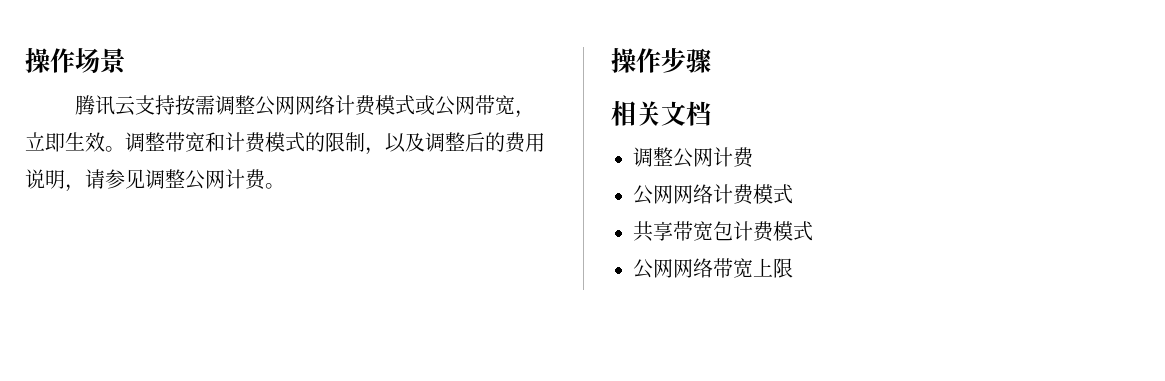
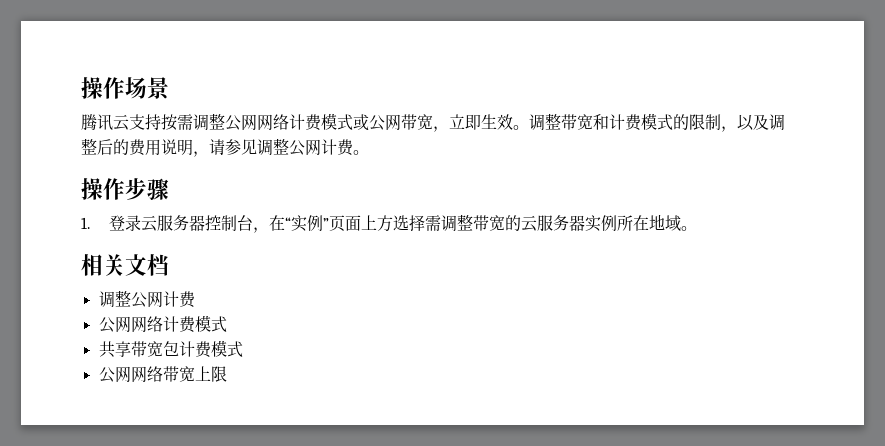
+ 1.登录云服务器控制台，在“实例”页面上方选择需调整带宽的云服务器实例所在地域。

